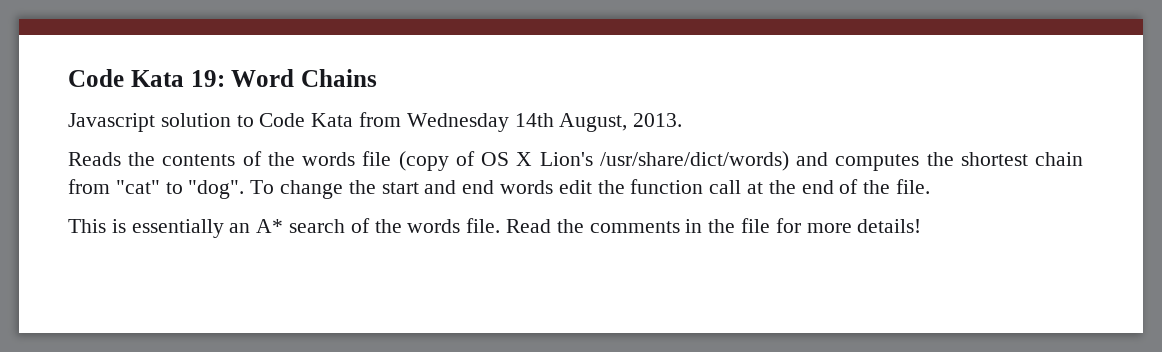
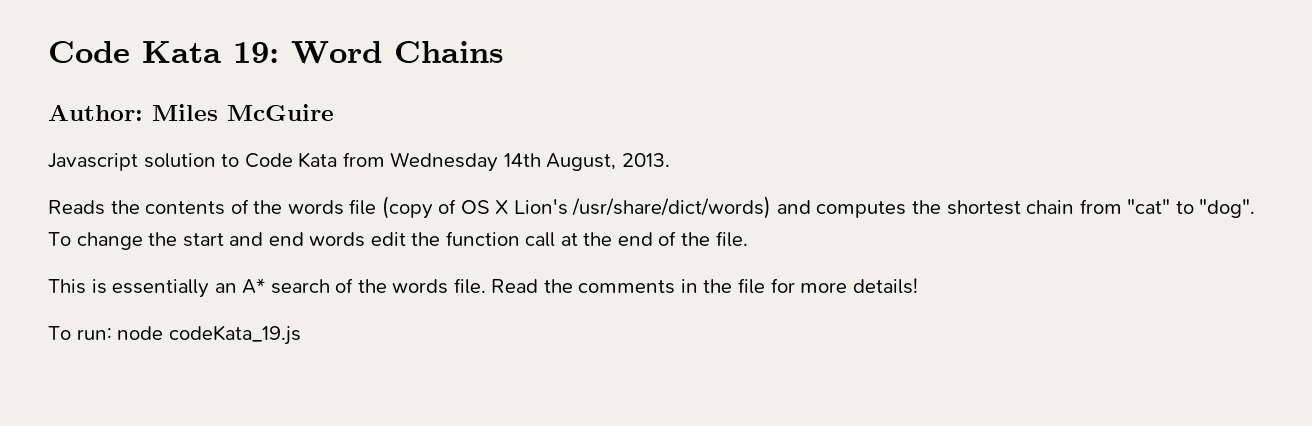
+ Author: Miles McGuire
+ To run: node codeKata_19.js

